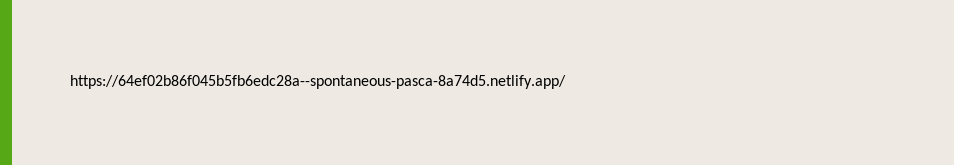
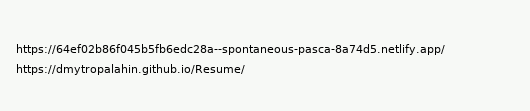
+ https://dmytropalahin.github.io/Resume/

